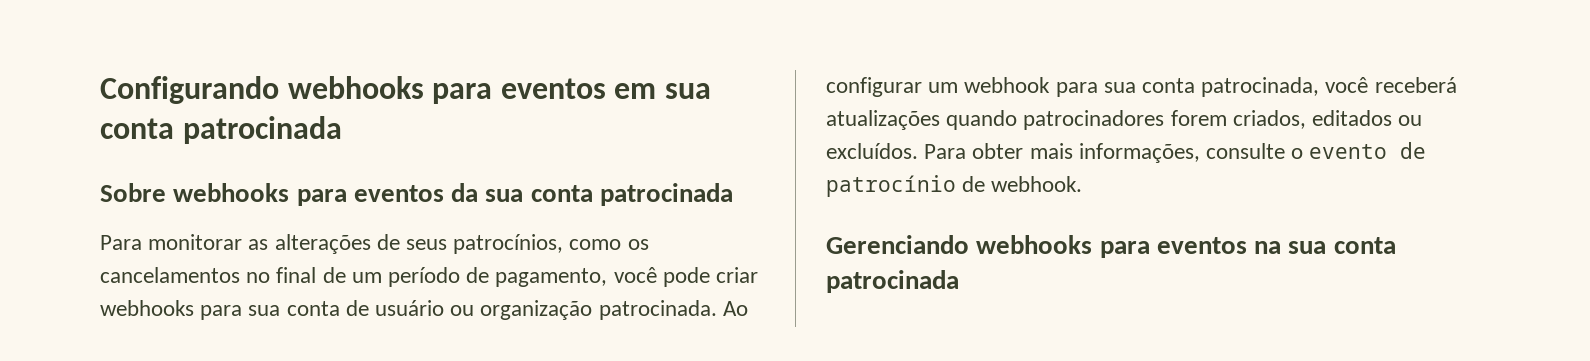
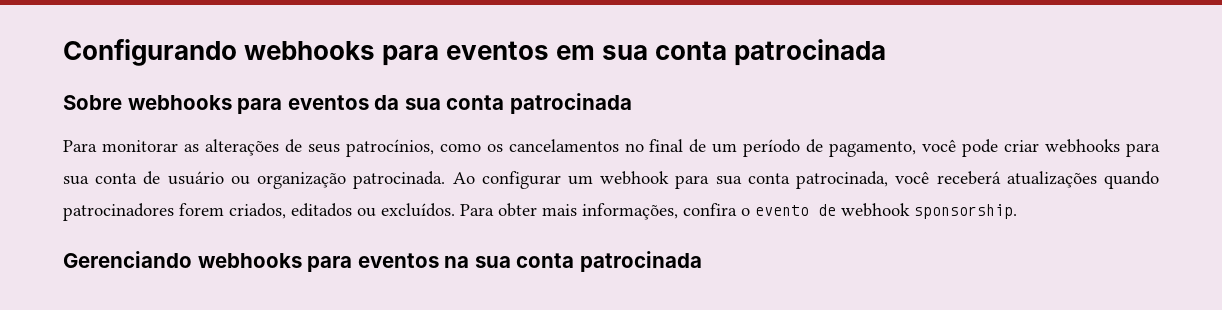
- Para obter mais informações, consulte o evento de patrocínio de webhook.
+ Para obter mais informações, confira o evento de webhook sponsorship.

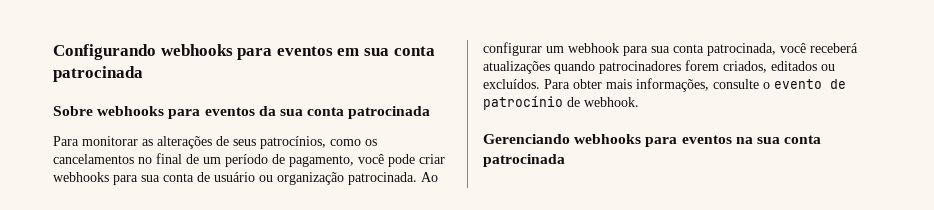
- Para obter mais informações, confira o evento de webhook sponsorship.
+ Para obter mais informações, consulte o evento de patrocínio de webhook.

